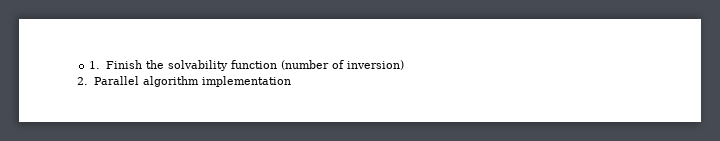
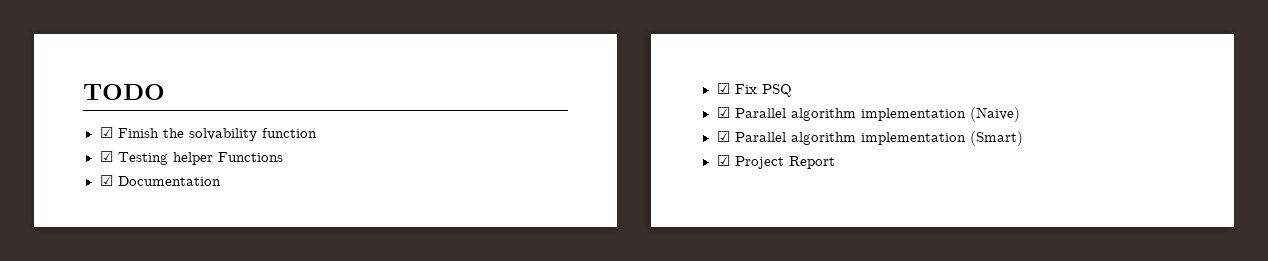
- 1. Finish the solvability function (number of inversion)
- 2. Parallel algorithm implementation
+ TODO
+ ☑ Finish the solvability function
+ ☑ Testing helper Functions
+ ☑ Documentation
+ ☑ Fix PSQ
+ ☑ Parallel algorithm implementation (Naive)
+ ☑ Parallel algorithm implementation (Smart)
+ ☑ Project Report

